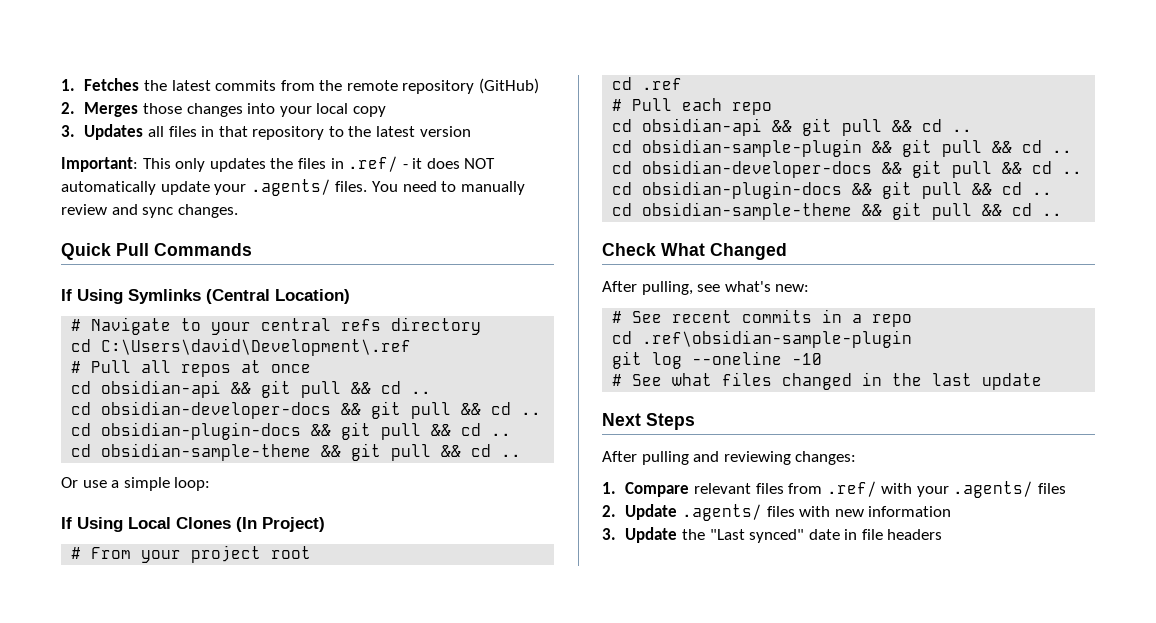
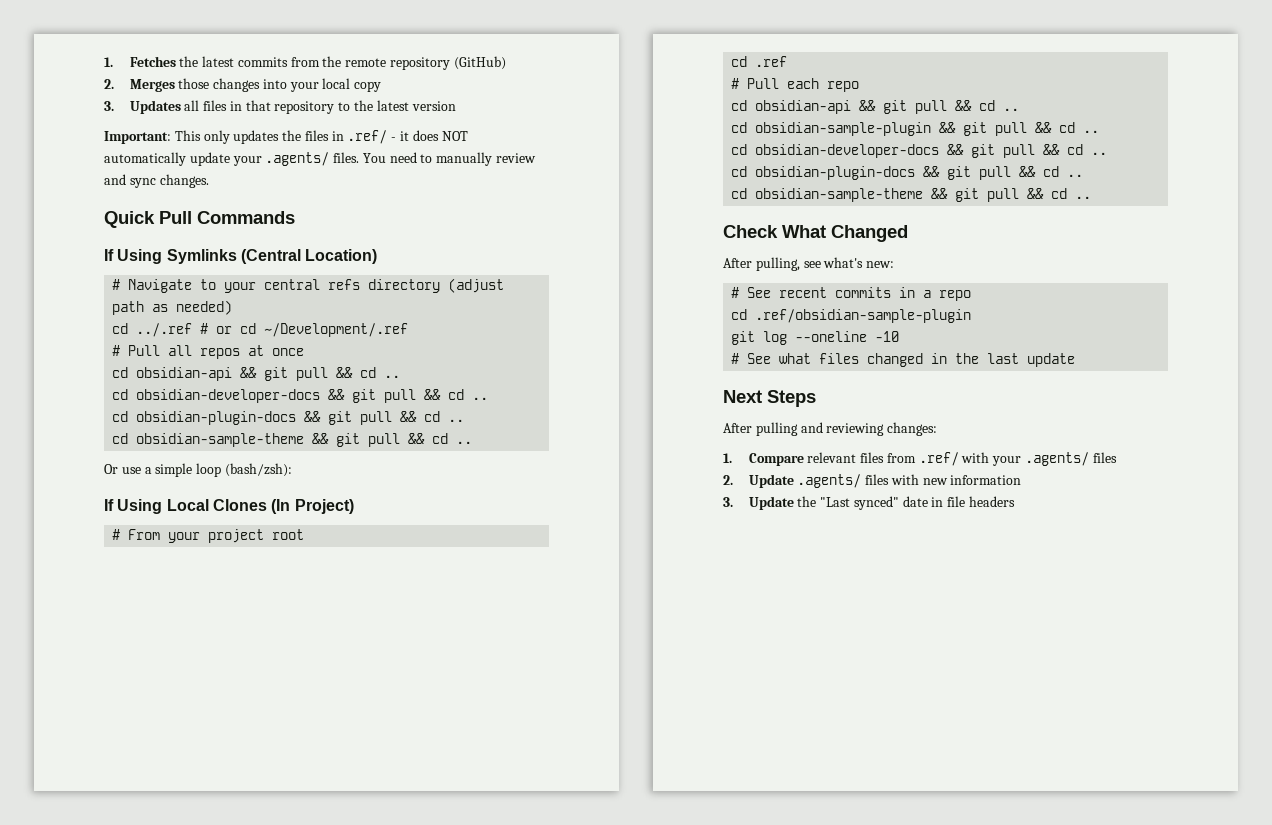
- # Navigate to your central refs directory
- cd C:\Users\david\Development\.ref
+ # Navigate to your central refs directory (adjust path as needed)
+ cd ../.ref # or cd ~/Development/.ref
- Or use a simple loop:
+ Or use a simple loop (bash/zsh):
- cd .ref\obsidian-sample-plugin
+ cd .ref/obsidian-sample-plugin

